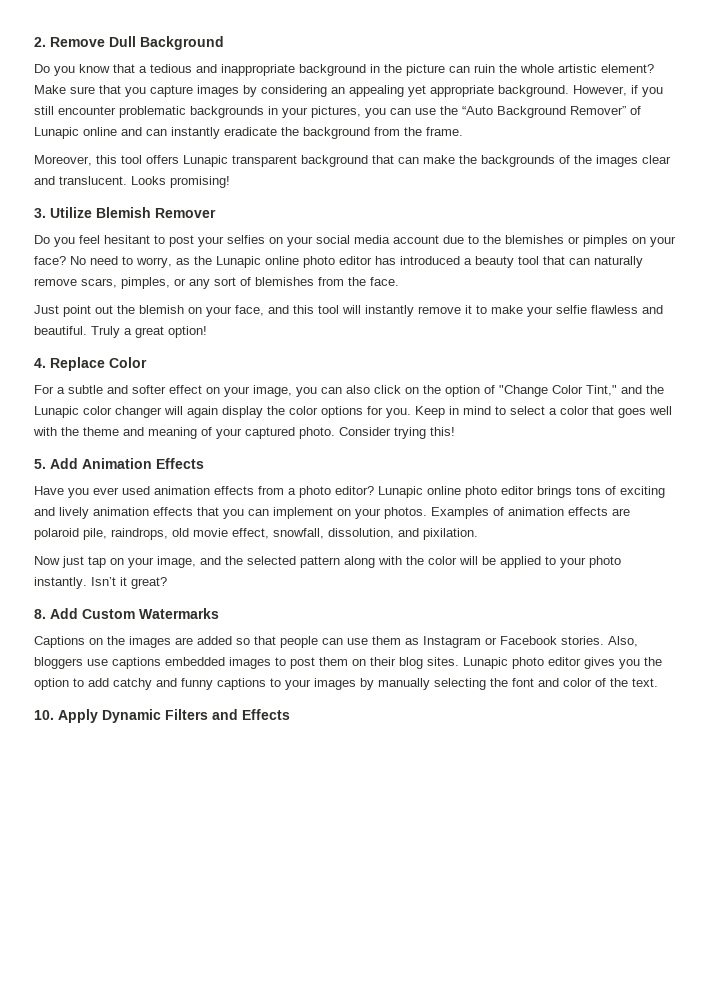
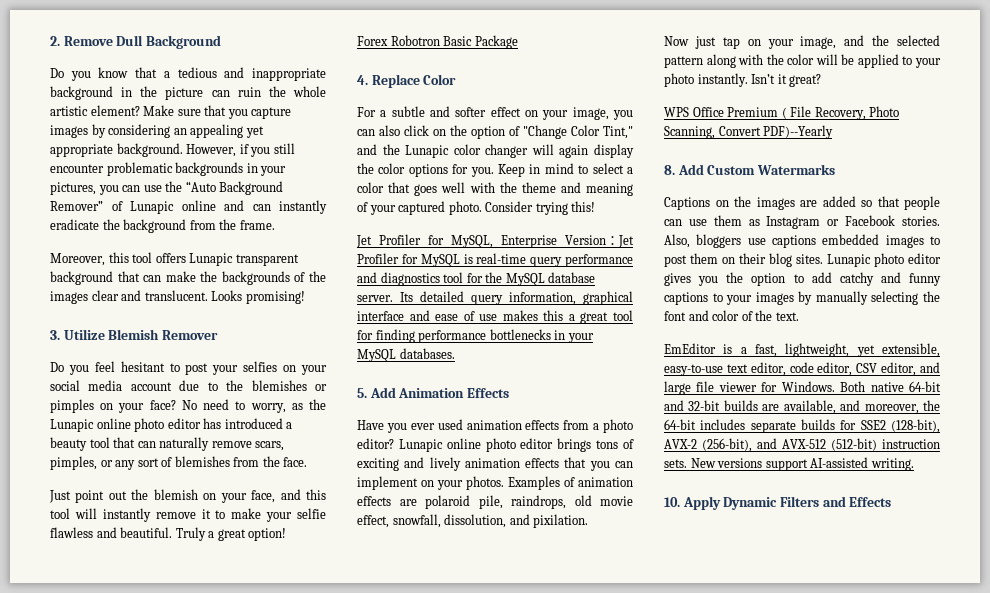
+ Forex Robotron Basic Package
+ Jet Profiler for MySQL, Enterprise Version：Jet Profiler for MySQL is real-time query performance and diagnostics tool for the MySQL database server. Its detailed query information, graphical interface and ease of use makes this a great tool for finding performance bottlenecks in your MySQL databases.
+ WPS Office Premium ( File Recovery, Photo Scanning, Convert PDF)--Yearly
+ EmEditor is a fast, lightweight, yet extensible, easy-to-use text editor, code editor, CSV editor, and large file viewer for Windows. Both native 64-bit and 32-bit builds are available, and moreover, the 64-bit includes separate builds for SSE2 (128-bit), AVX-2 (256-bit), and AVX-512 (512-bit) instruction sets. New versions support AI-assisted writing.

